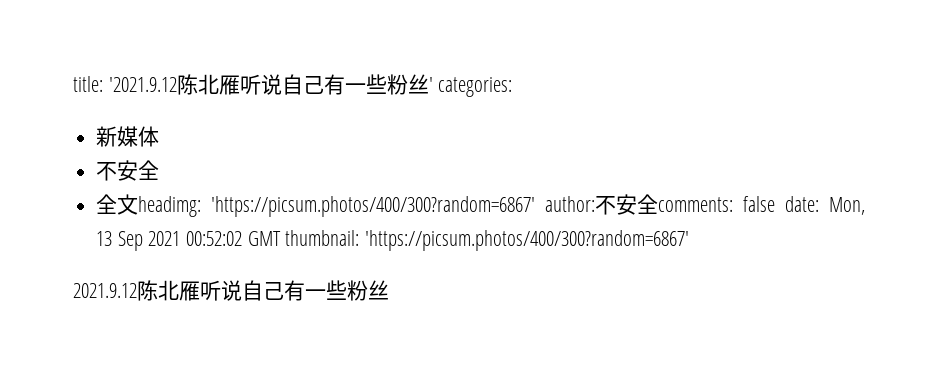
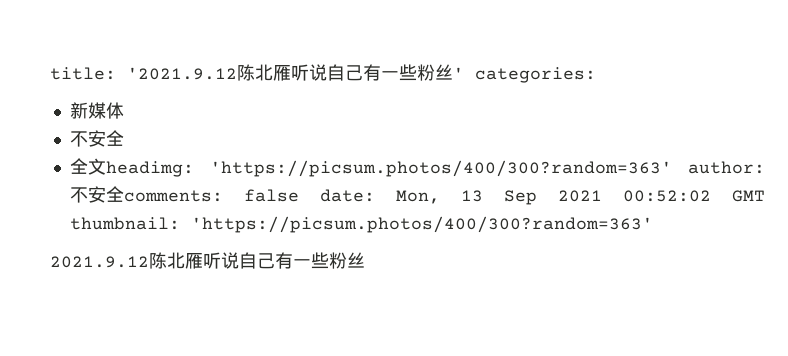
- 全文headimg: 'https://picsum.photos/400/300?random=6867' author:不安全comments: false date: Mon, 13 Sep 2021 00:52:02 GMT thumbnail: 'https://picsum.photos/400/300?random=6867'
+ 全文headimg: 'https://picsum.photos/400/300?random=363' author:不安全comments: false date: Mon, 13 Sep 2021 00:52:02 GMT thumbnail: 'https://picsum.photos/400/300?random=363'

